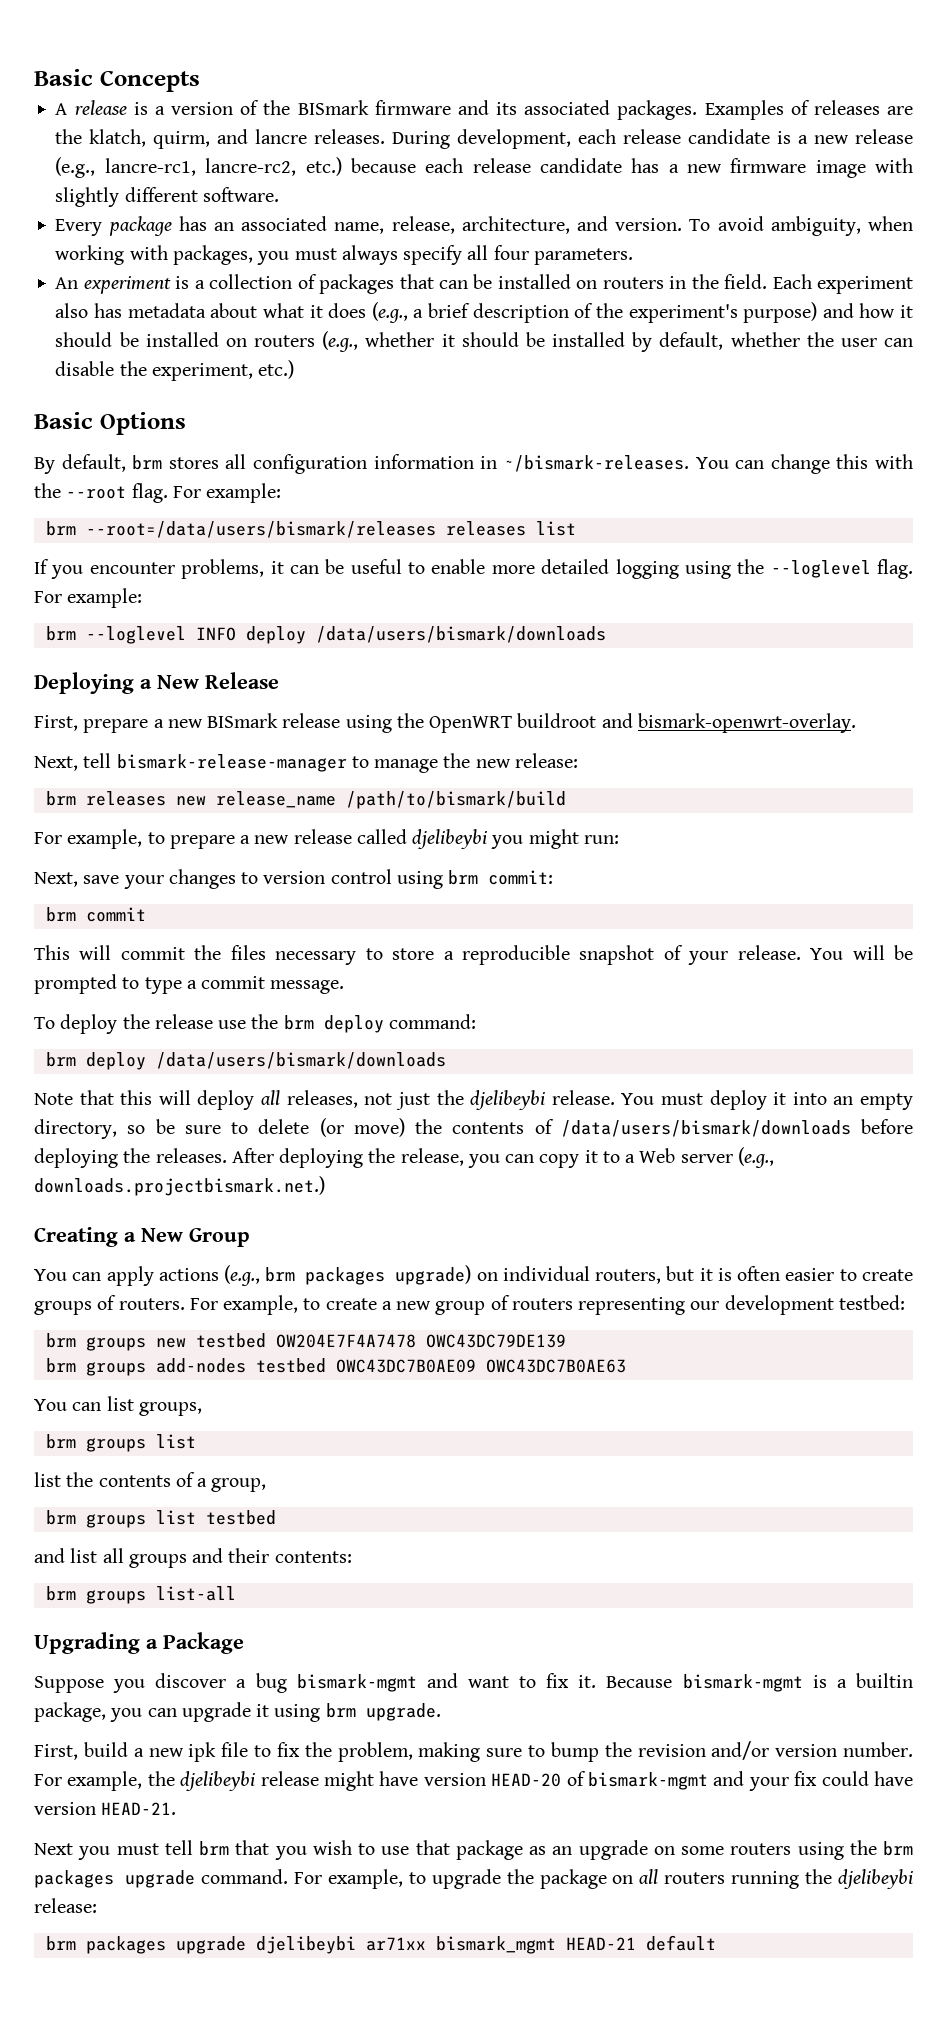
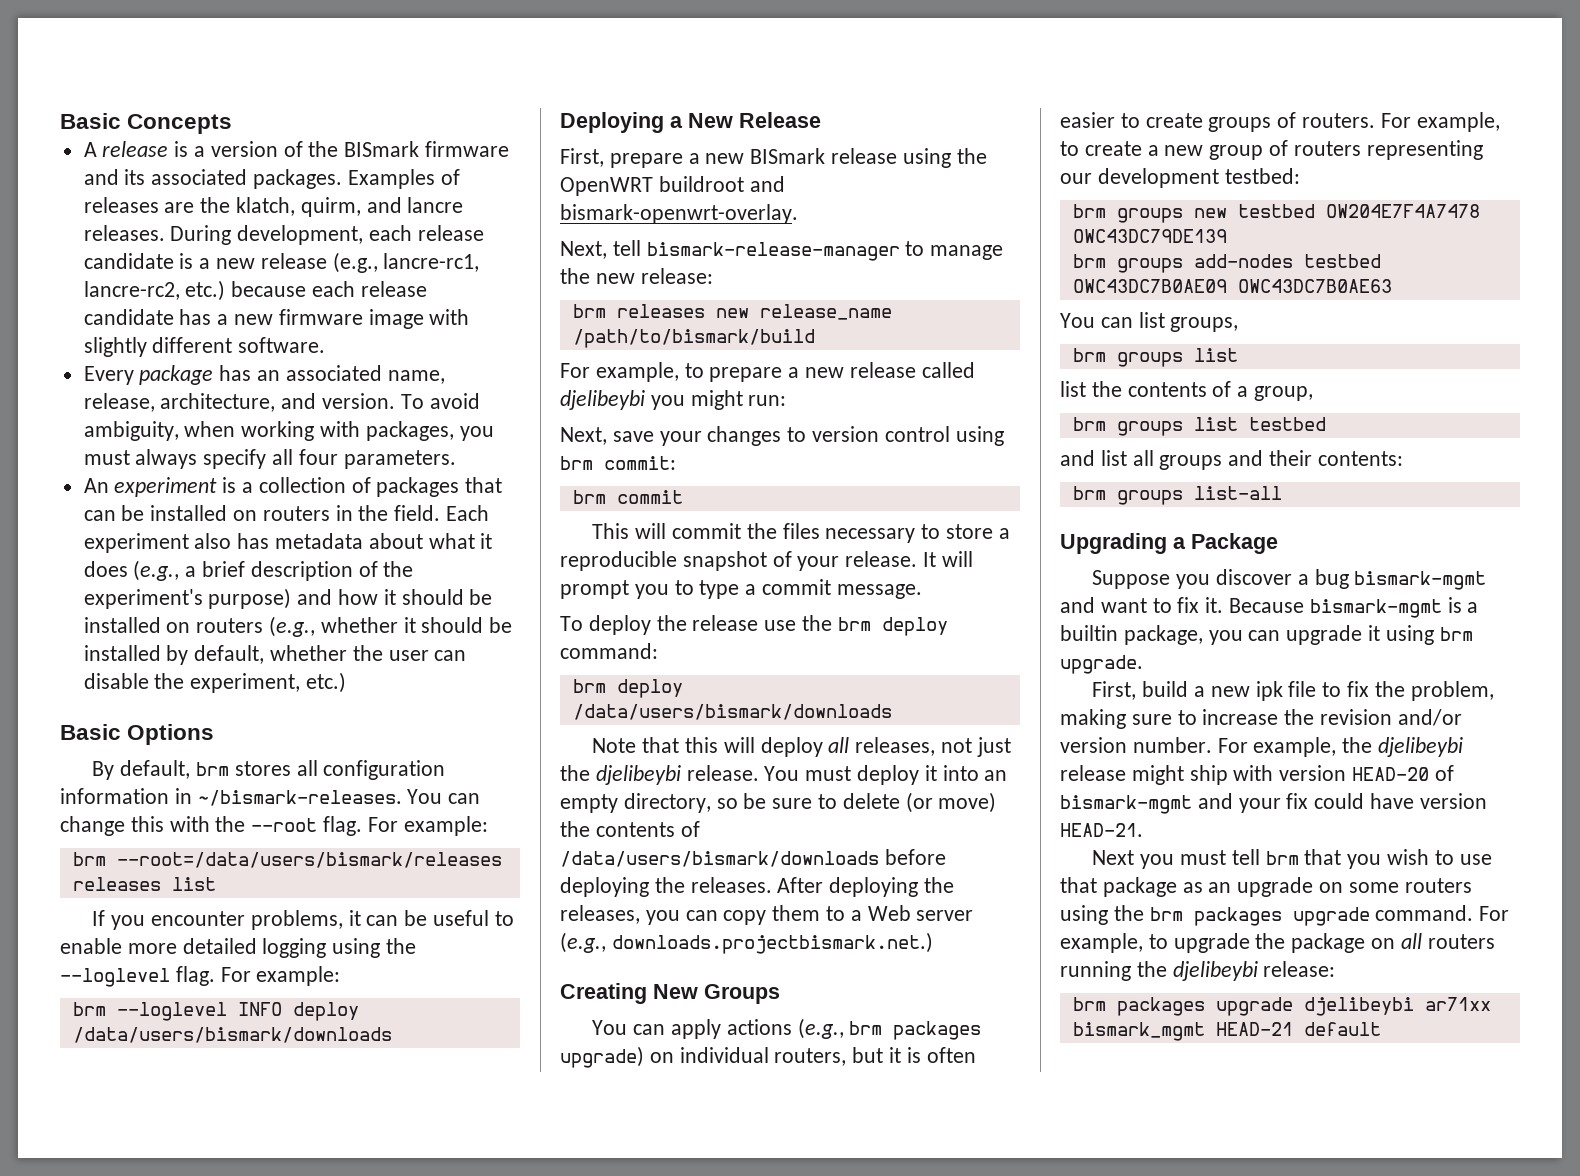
- You will be prompted to type a commit message.
+ It will prompt you to type a commit message.
- After deploying the release, you can copy it to a Web server (e.g., downloads.projectbismark.net.)
+ After deploying the releases, you can copy them to a Web server (e.g., downloads.projectbismark.net.)
- Creating a New Group
+ Creating New Groups
- First, build a new ipk file to fix the problem, making sure to bump the revision and/or version number.
+ First, build a new ipk file to fix the problem, making sure to increase the revision and/or version number.
- For example, the djelibeybi release might have version HEAD-20 of bismark-mgmt and your fix could have version HEAD-21.
+ For example, the djelibeybi release might ship with version HEAD-20 of bismark-mgmt and your fix could have version HEAD-21.

